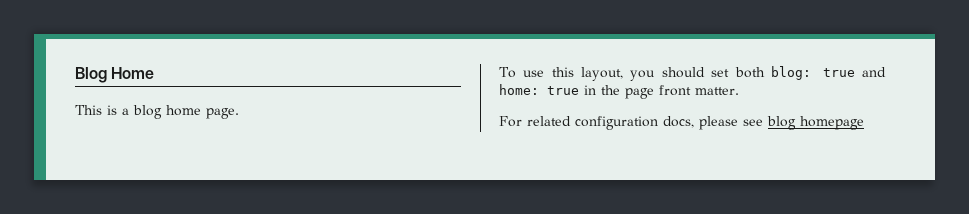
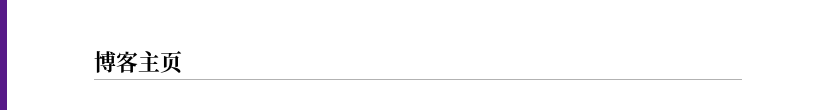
- Blog Home
- This is a blog home page.
- To use this layout, you should set both blog: true and home: true in the page front matter.
- For related configuration docs, please see blog homepage
+ 博客主页

